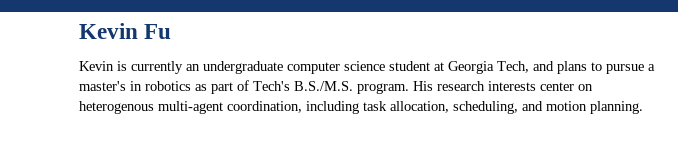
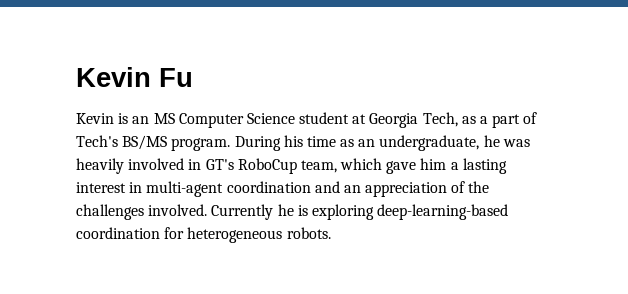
- Kevin is currently an undergraduate computer science student at Georgia Tech, and plans to pursue a master's in robotics as part of Tech's B.S./M.S. program. His research interests center on heterogenous multi-agent coordination, including task allocation, scheduling, and motion planning.
+ Kevin is an MS Computer Science student at Georgia Tech, as a part of Tech's BS/MS program. During his time as an undergraduate, he was heavily involved in GT's RoboCup team, which gave him a lasting interest in multi-agent coordination and an appreciation of the challenges involved. Currently he is exploring deep-learning-based coordination for heterogeneous robots.

